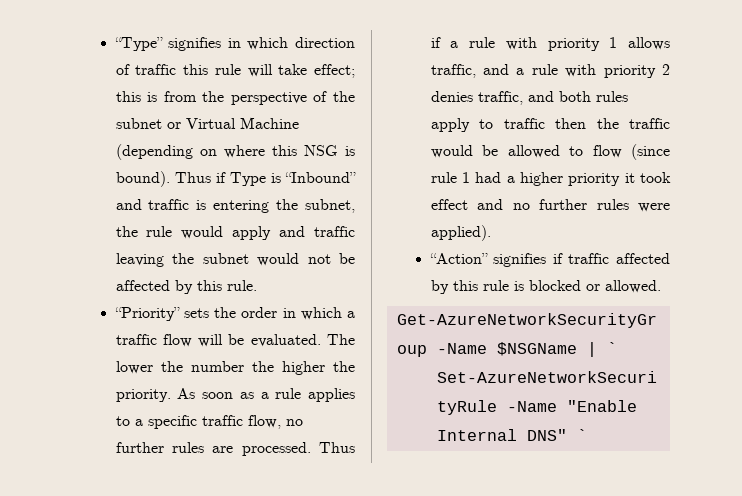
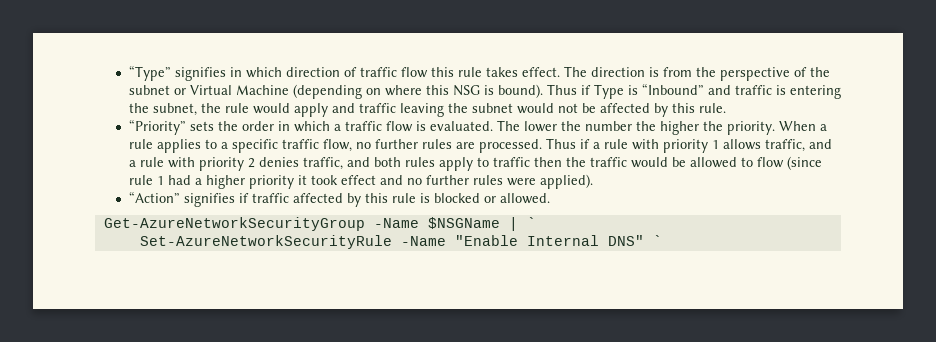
- “Type” signifies in which direction of traffic this rule will take effect; this is from the perspective of the subnet or Virtual Machine (depending on where this NSG is bound).
+ “Type” signifies in which direction of traffic flow this rule takes effect. The direction is from the perspective of the subnet or Virtual Machine (depending on where this NSG is bound).
- “Priority” sets the order in which a traffic flow will be evaluated.
+ “Priority” sets the order in which a traffic flow is evaluated.
- As soon as a rule applies to a specific traffic flow, no further rules are processed.
+ When a rule applies to a specific traffic flow, no further rules are processed.

